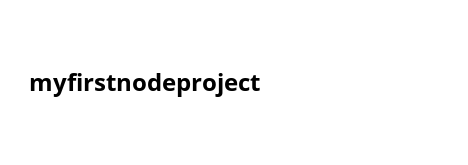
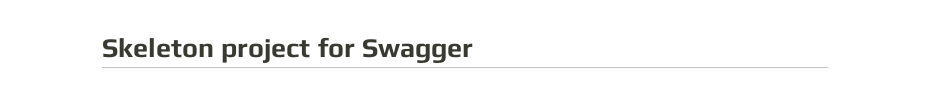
- myfirstnodeproject
+ Skeleton project for Swagger

